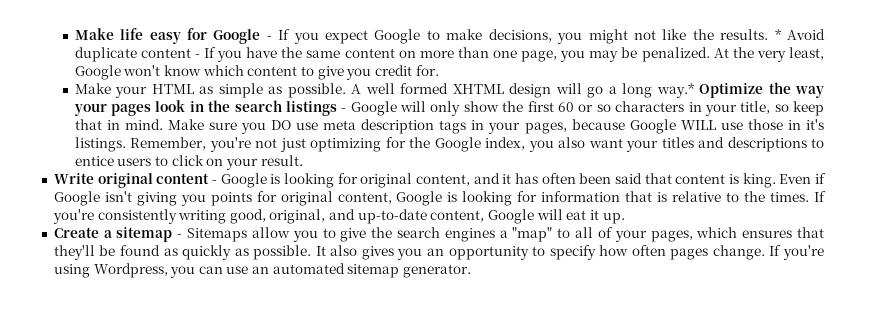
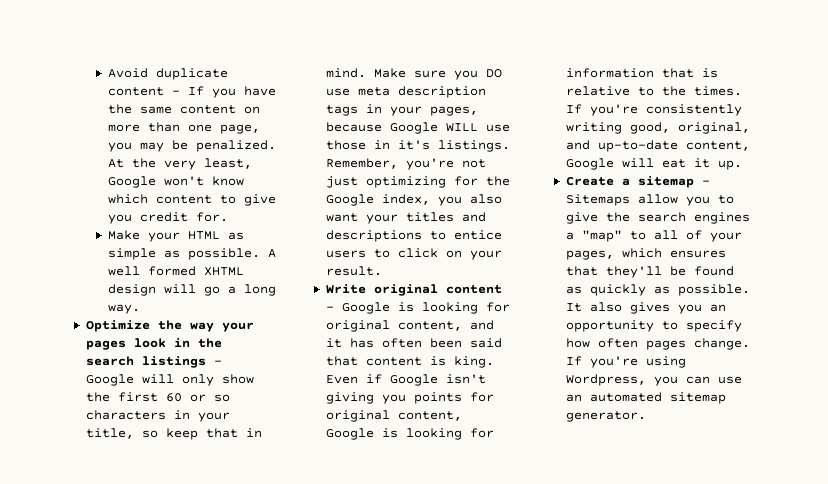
- Make life easy for Google - If you expect Google to make decisions, you might not like the results. * Avoid duplicate content - If you have the same content on more than one page, you may be penalized.
+ Avoid duplicate content - If you have the same content on more than one page, you may be penalized.
- A well formed XHTML design will go a long way.* Optimize the way your pages look in the search listings - Google will only show the first 60 or so characters in your title, so keep that in mind.
+ A well formed XHTML design will go a long way.
+ Optimize the way your pages look in the search listings - Google will only show the first 60 or so characters in your title, so keep that in mind.

